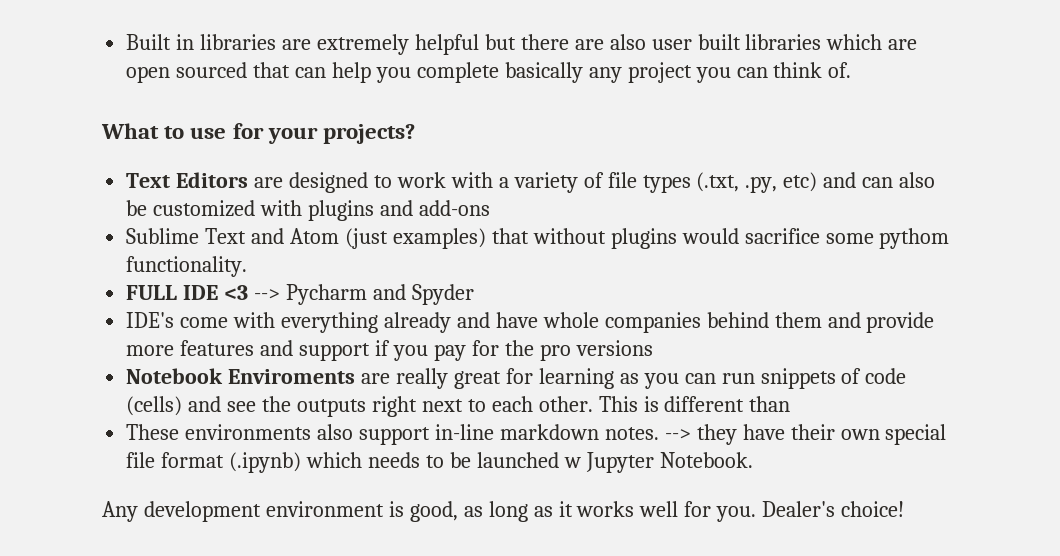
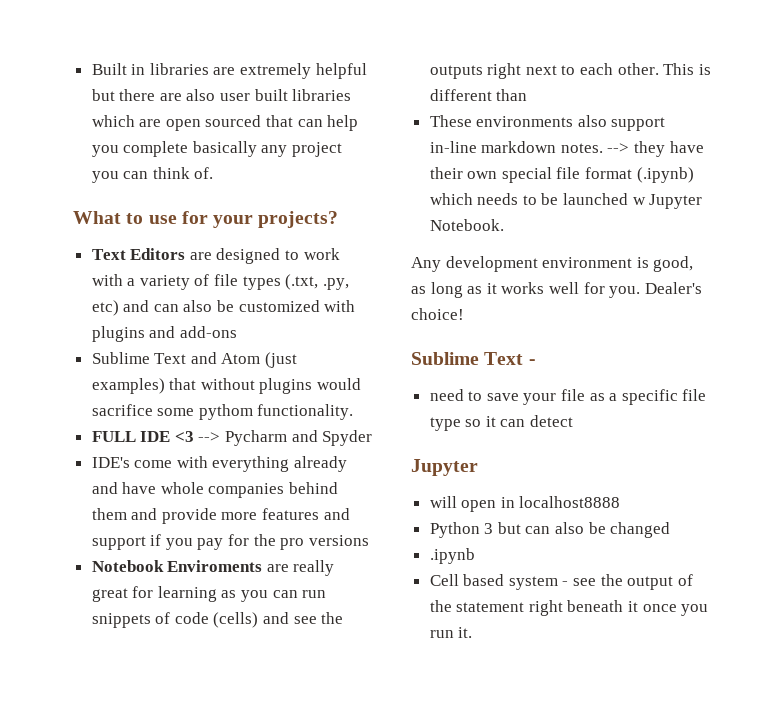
+ Sublime Text -
+ need to save your file as a specific file type so it can detect
+ Jupyter
+ will open in localhost8888
+ Python 3 but can also be changed
+ .ipynb
+ Cell based system - see the output of the statement right beneath it once you run it.

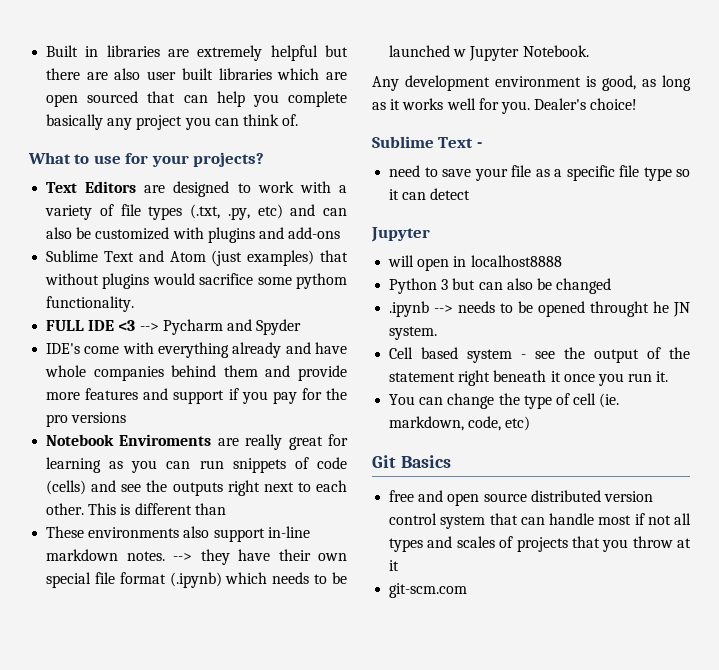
- .ipynb
+ .ipynb --> needs to be opened throught he JN system.
+ You can change the type of cell (ie. markdown, code, etc)
+ Git Basics
+ free and open source distributed version control system that can handle most if not all types and scales of projects that you throw at it
+ git-scm.com

